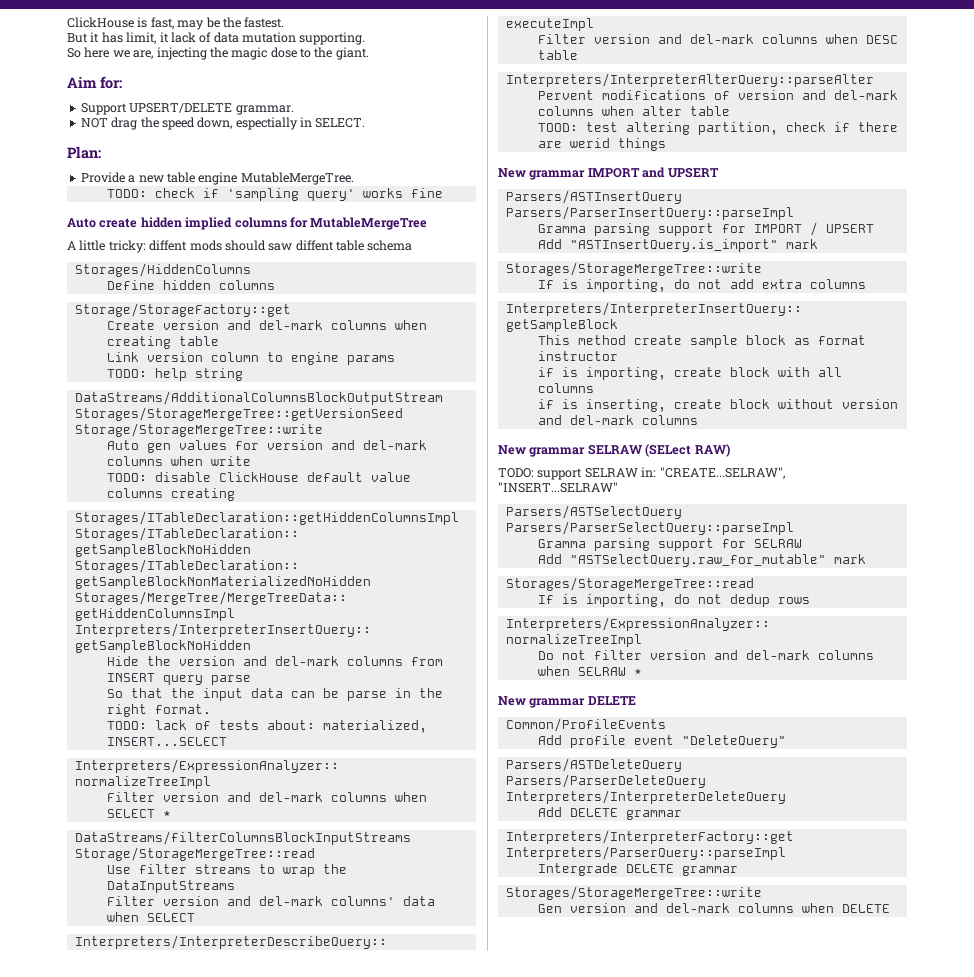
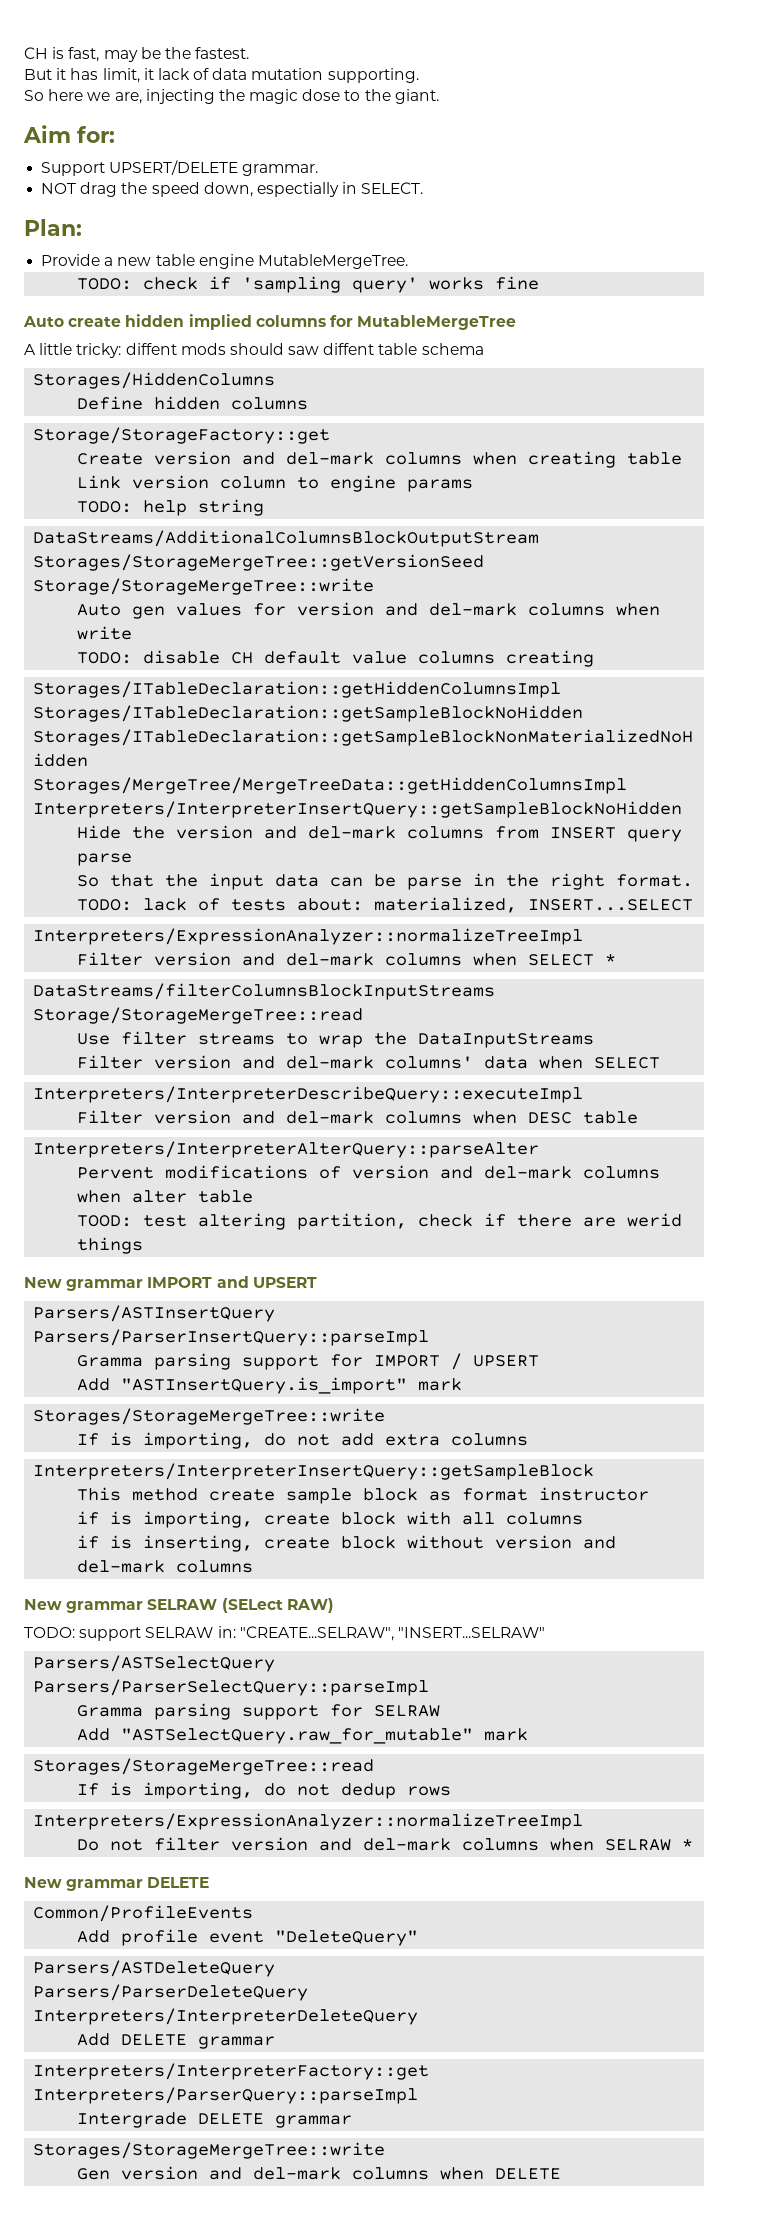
- ClickHouse is fast, may be the fastest.
+ CH is fast, may be the fastest.
- TODO: disable ClickHouse default value columns creating
+ TODO: disable CH default value columns creating

